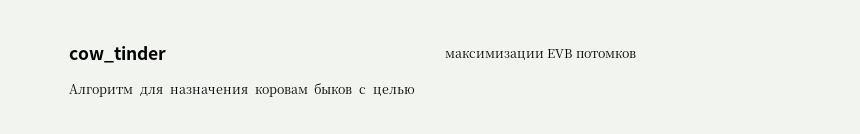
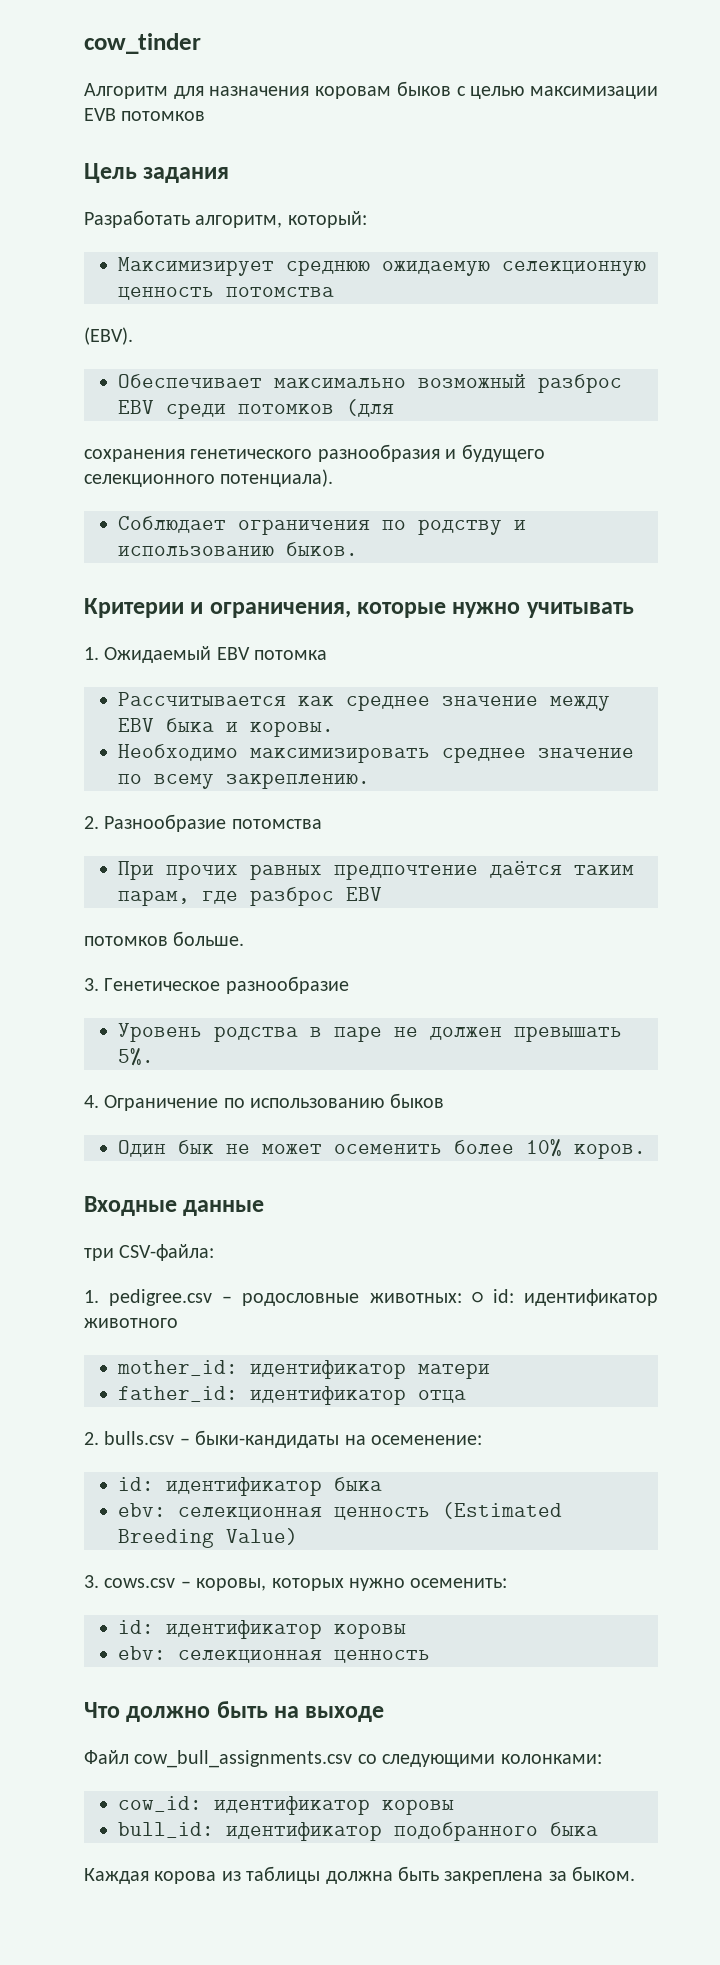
+ Цель задания
+ Разработать алгоритм, который:
+ Максимизирует среднюю ожидаемую селекционную ценность потомства
+ (EBV).
+ Обеспечивает максимально возможный разброс EBV среди потомков (для
+ сохранения генетического разнообразия и будущего селекционного потенциала).
+ Соблюдает ограничения по родству и использованию быков.
+ Критерии и ограничения, которые нужно учитывать
+ 1. Ожидаемый EBV потомка
+ Рассчитывается как среднее значение между EBV быка и коровы.
+ Необходимо максимизировать среднее значение по всему закреплению.
+ 2. Разнообразие потомства
+ При прочих равных предпочтение даётся таким парам, где разброс EBV
+ потомков больше.
+ 3. Генетическое разнообразие
+ Уровень родства в паре не должен превышать 5%.
+ 4. Ограничение по использованию быков
+ Один бык не может осеменить более 10% коров.
+ Входные данные
+ три CSV-файла:
+ 1. pedigree.csv – родословные животных: ○ id: идентификатор животного
+ mother_id: идентификатор матери
+ father_id: идентификатор отца
+ 2. bulls.csv – быки-кандидаты на осеменение:
+ id: идентификатор быка
+ ebv: селекционная ценность (Estimated Breeding Value)
+ 3. cows.csv – коровы, которых нужно осеменить:
+ id: идентификатор коровы
+ ebv: селекционная ценность
+ Что должно быть на выходе
+ Файл cow_bull_assignments.csv со следующими колонками:
+ cow_id: идентификатор коровы
+ bull_id: идентификатор подобранного быка
+ Каждая корова из таблицы должна быть закреплена за быком.

